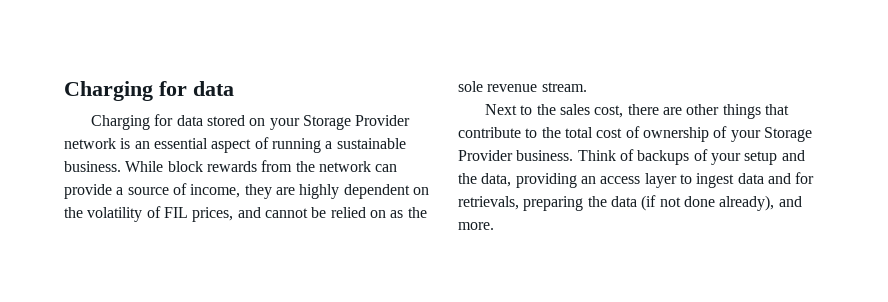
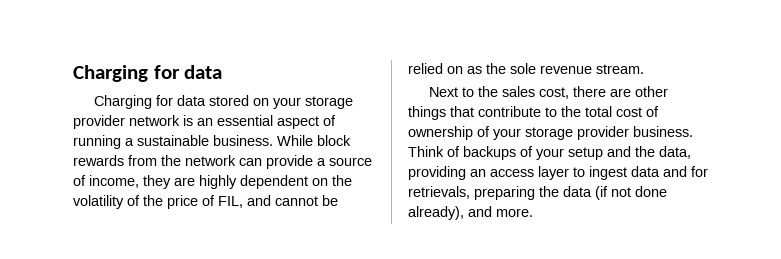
- Charging for data stored on your Storage Provider network is an essential aspect of running a sustainable business.
+ Charging for data stored on your storage provider network is an essential aspect of running a sustainable business.
- While block rewards from the network can provide a source of income, they are highly dependent on the volatility of FIL prices, and cannot be relied on as the sole revenue stream.
+ While block rewards from the network can provide a source of income, they are highly dependent on the volatility of the price of FIL, and cannot be relied on as the sole revenue stream.
- Next to the sales cost, there are other things that contribute to the total cost of ownership of your Storage Provider business.
+ Next to the sales cost, there are other things that contribute to the total cost of ownership of your storage provider business.

